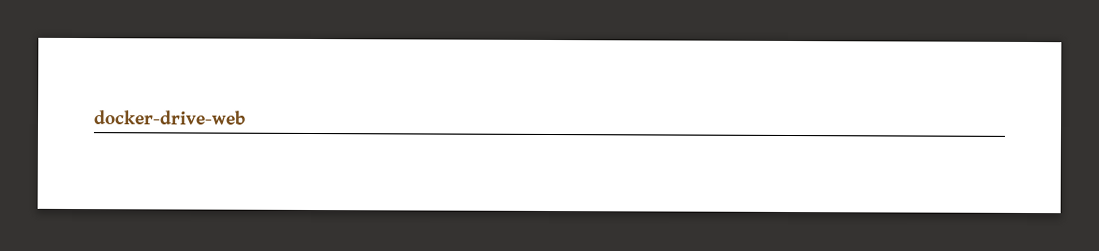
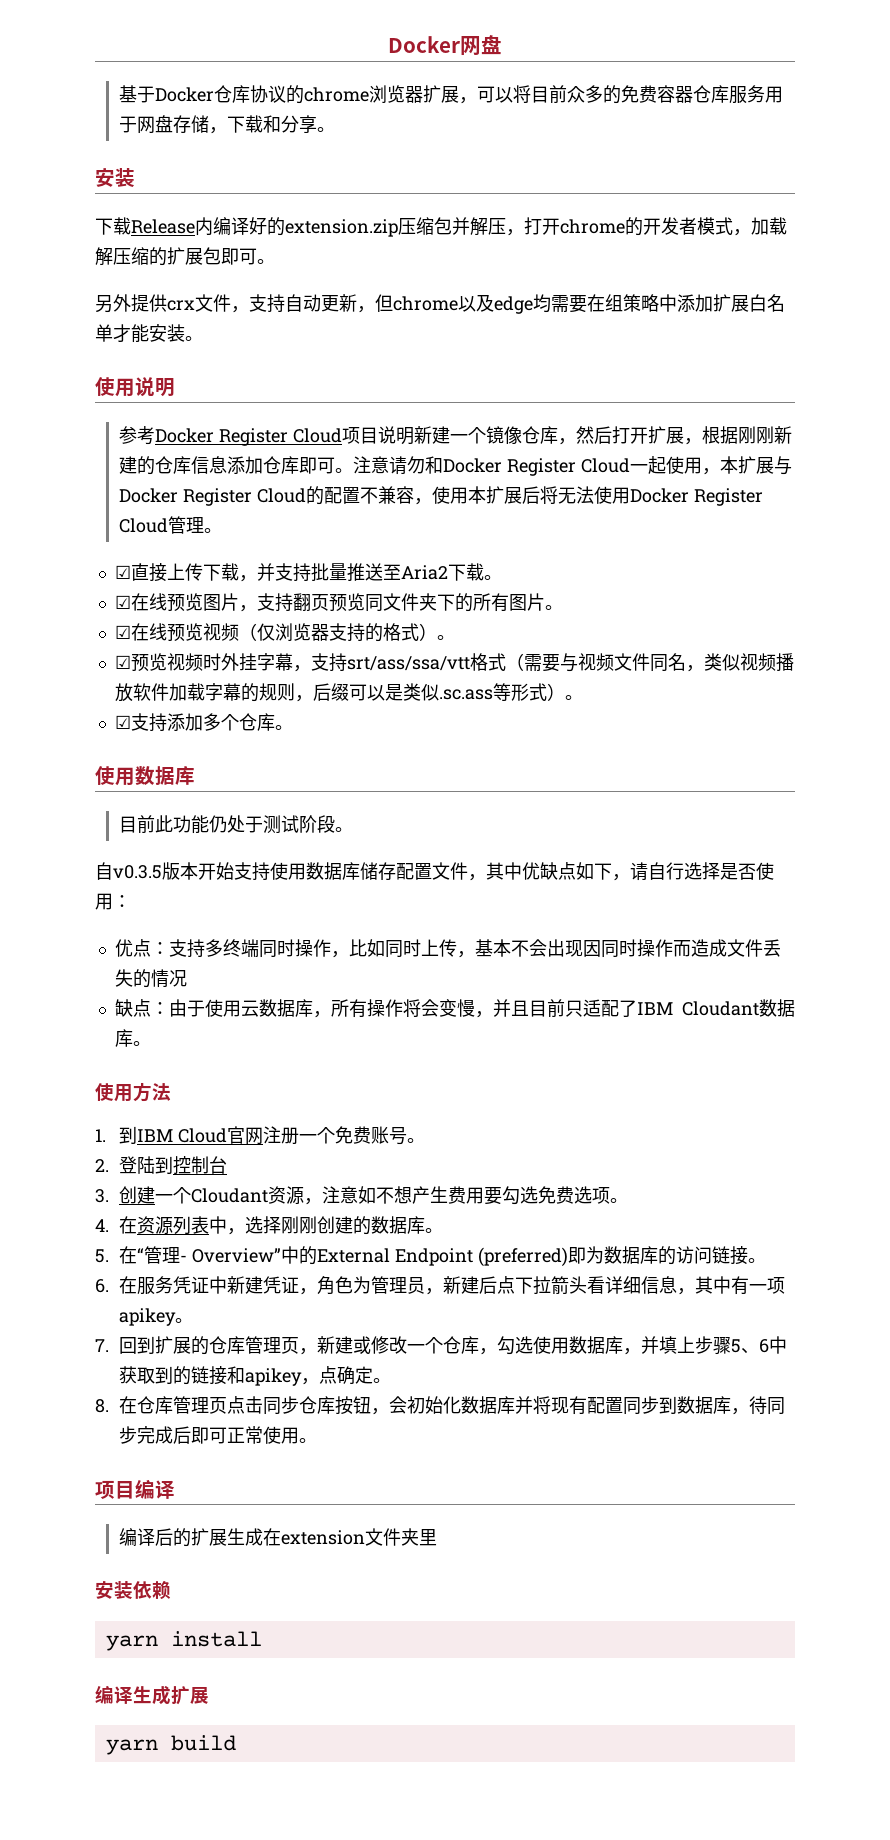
- docker-drive-web
+ Docker网盘
+ 基于Docker仓库协议的chrome浏览器扩展，可以将目前众多的免费容器仓库服务用于网盘存储，下载和分享。
+ 安装
+ 下载Release内编译好的extension.zip压缩包并解压，打开chrome的开发者模式，加载解压缩的扩展包即可。
+ 另外提供crx文件，支持自动更新，但chrome以及edge均需要在组策略中添加扩展白名单才能安装。
+ 使用说明
+ 参考Docker Register Cloud项目说明新建一个镜像仓库，然后打开扩展，根据刚刚新建的仓库信息添加仓库即可。注意请勿和Docker Register Cloud一起使用，本扩展与Docker Register Cloud的配置不兼容，使用本扩展后将无法使用Docker Register Cloud管理。
+ ☑直接上传下载，并支持批量推送至Aria2下载。
+ ☑在线预览图片，支持翻页预览同文件夹下的所有图片。
+ ☑在线预览视频（仅浏览器支持的格式）。
+ ☑预览视频时外挂字幕，支持srt/ass/ssa/vtt格式（需要与视频文件同名，类似视频播放软件加载字幕的规则，后缀可以是类似.sc.ass等形式）。
+ ☑支持添加多个仓库。
+ 使用数据库
+ 目前此功能仍处于测试阶段。
+ 自v0.3.5版本开始支持使用数据库储存配置文件，其中优缺点如下，请自行选择是否使用：
+ 优点：支持多终端同时操作，比如同时上传，基本不会出现因同时操作而造成文件丢失的情况
+ 缺点：由于使用云数据库，所有操作将会变慢，并且目前只适配了IBM Cloudant数据库。
+ 使用方法
+ 1.到IBM Cloud官网注册一个免费账号。
+ 2.登陆到控制台
+ 3.创建一个Cloudant资源，注意如不想产生费用要勾选免费选项。
+ 4.在资源列表中，选择刚刚创建的数据库。
+ 5.在“管理- Overview”中的External Endpoint (preferred)即为数据库的访问链接。
+ 6.在服务凭证中新建凭证，角色为管理员，新建后点下拉箭头看详细信息，其中有一项apikey。
+ 7.回到扩展的仓库管理页，新建或修改一个仓库，勾选使用数据库，并填上步骤5、6中获取到的链接和apikey，点确定。
+ 8.在仓库管理页点击同步仓库按钮，会初始化数据库并将现有配置同步到数据库，待同步完成后即可正常使用。
+ 项目编译
+ 编译后的扩展生成在extension文件夹里
+ 安装依赖
+ yarn install
+ 编译生成扩展
+ yarn build

